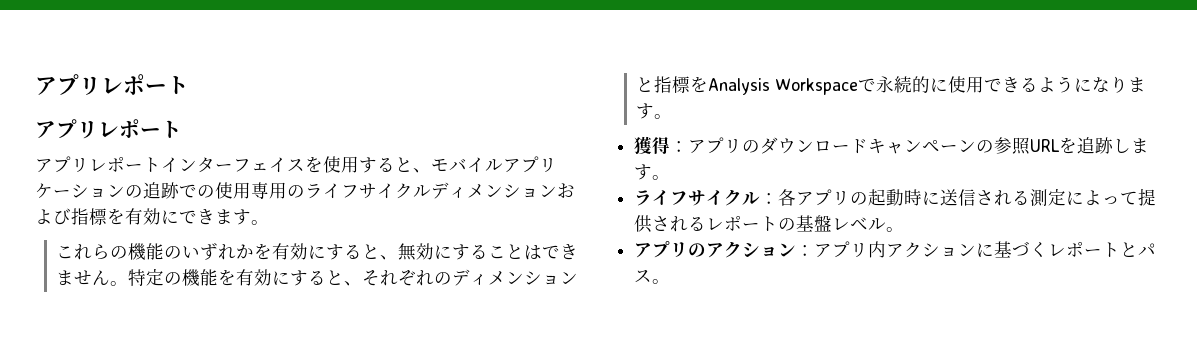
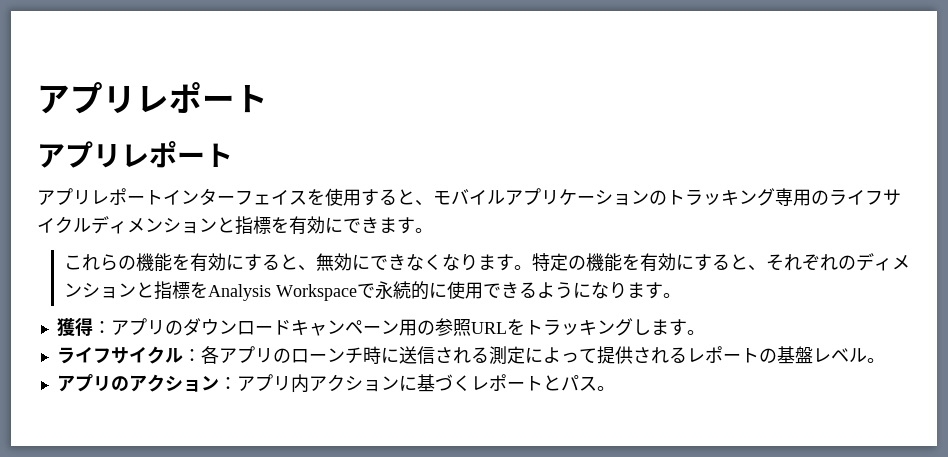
- アプリレポートインターフェイスを使用すると、モバイルアプリケーションの追跡での使用専用のライフサイクルディメンションおよび指標を有効にできます。
+ アプリレポートインターフェイスを使用すると、モバイルアプリケーションのトラッキング専用のライフサイクルディメンションと指標を有効にできます。
- これらの機能のいずれかを有効にすると、無効にすることはできません。
+ これらの機能を有効にすると、無効にできなくなります。
- 獲得：アプリのダウンロードキャンペーンの参照URLを追跡します。
+ 獲得：アプリのダウンロードキャンペーン用の参照URLをトラッキングします。
- ライフサイクル：各アプリの起動時に送信される測定によって提供されるレポートの基盤レベル。
+ ライフサイクル：各アプリのローンチ時に送信される測定によって提供されるレポートの基盤レベル。

